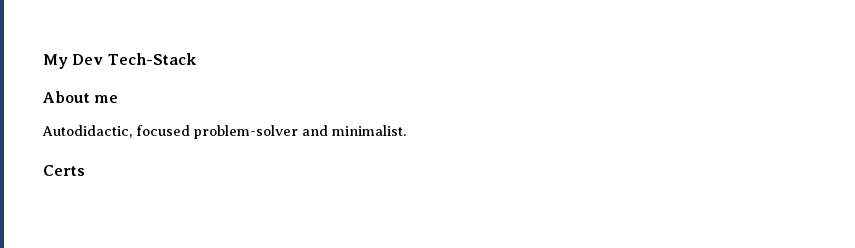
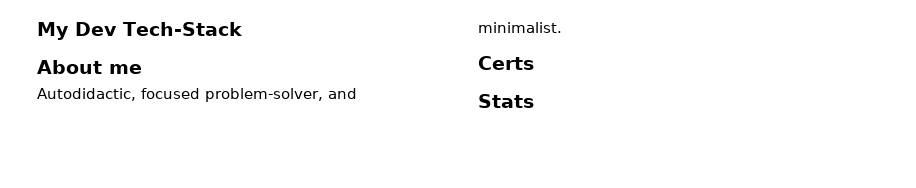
- Autodidactic, focused problem-solver and minimalist.
+ Autodidactic, focused problem-solver, and minimalist.
+ Stats

